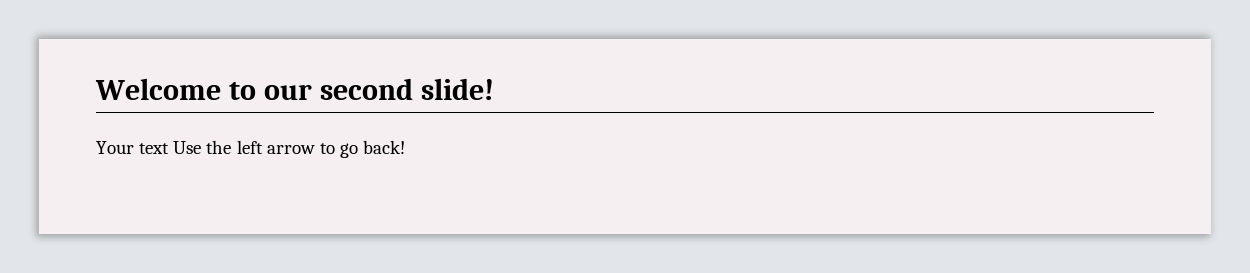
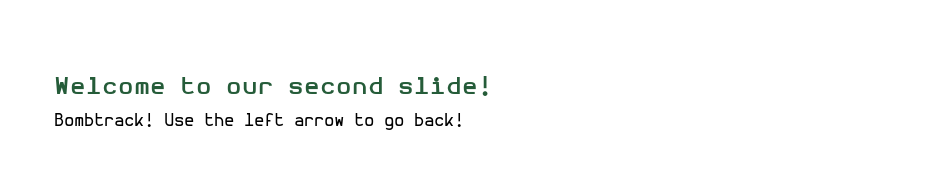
- Your text Use the left arrow to go back!
+ Bombtrack! Use the left arrow to go back!

